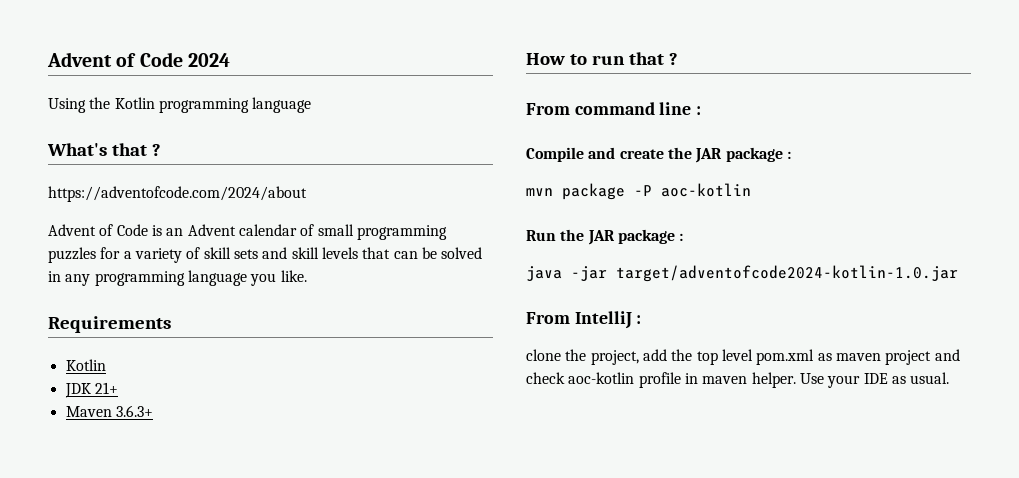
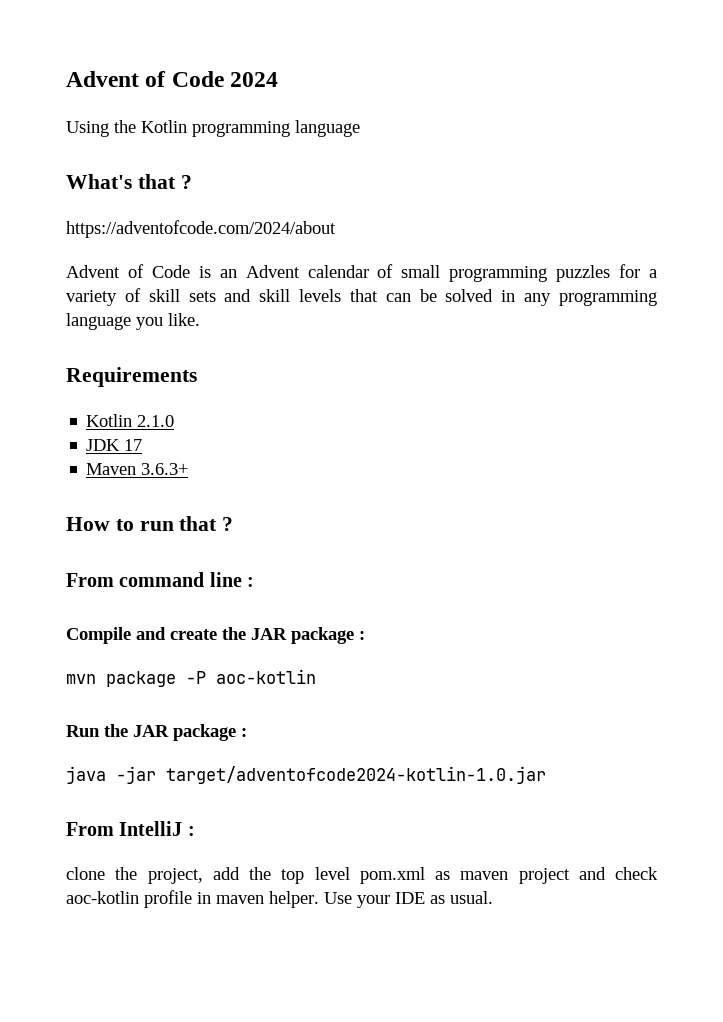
  Requirements
- Kotlin
+ Kotlin 2.1.0
- JDK 21+
+ JDK 17

